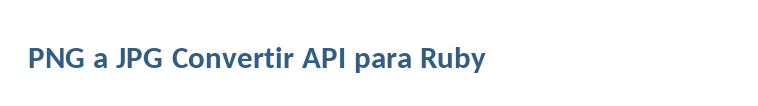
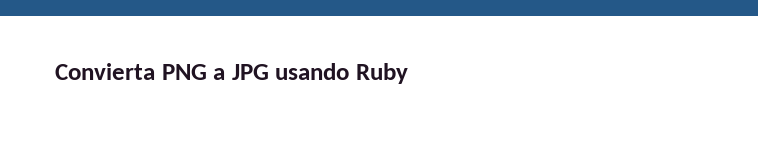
- PNG a JPG Convertir API para Ruby
+ Convierta PNG a JPG usando Ruby

